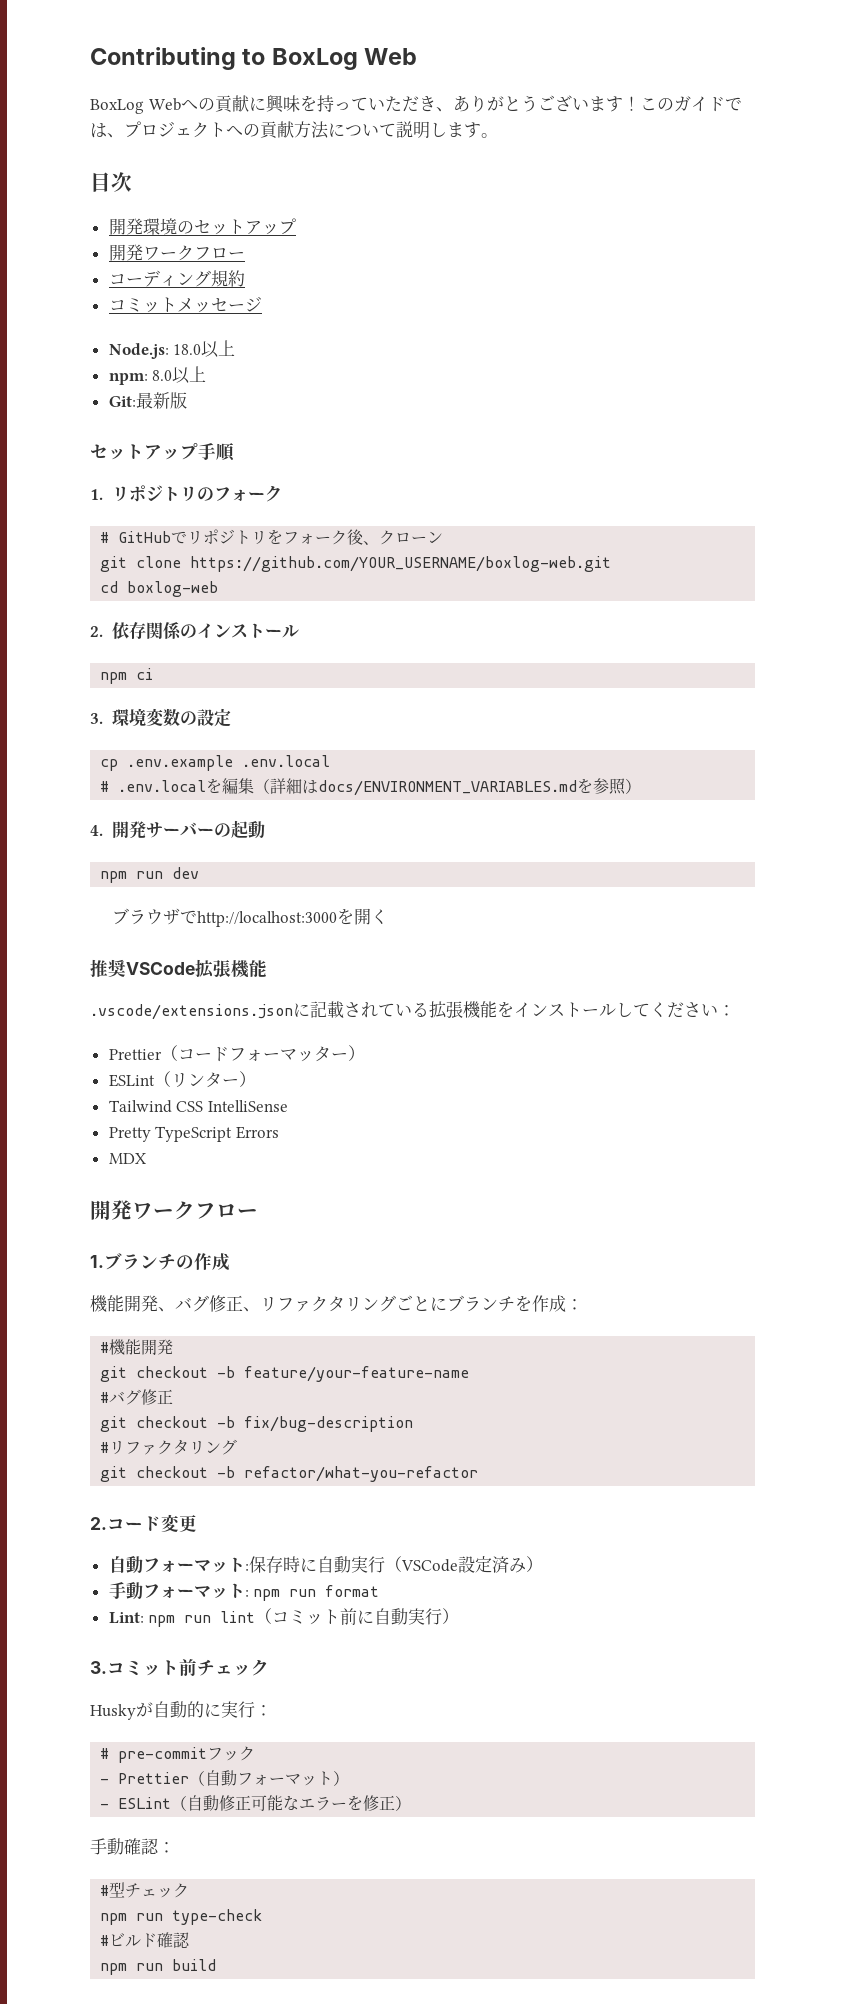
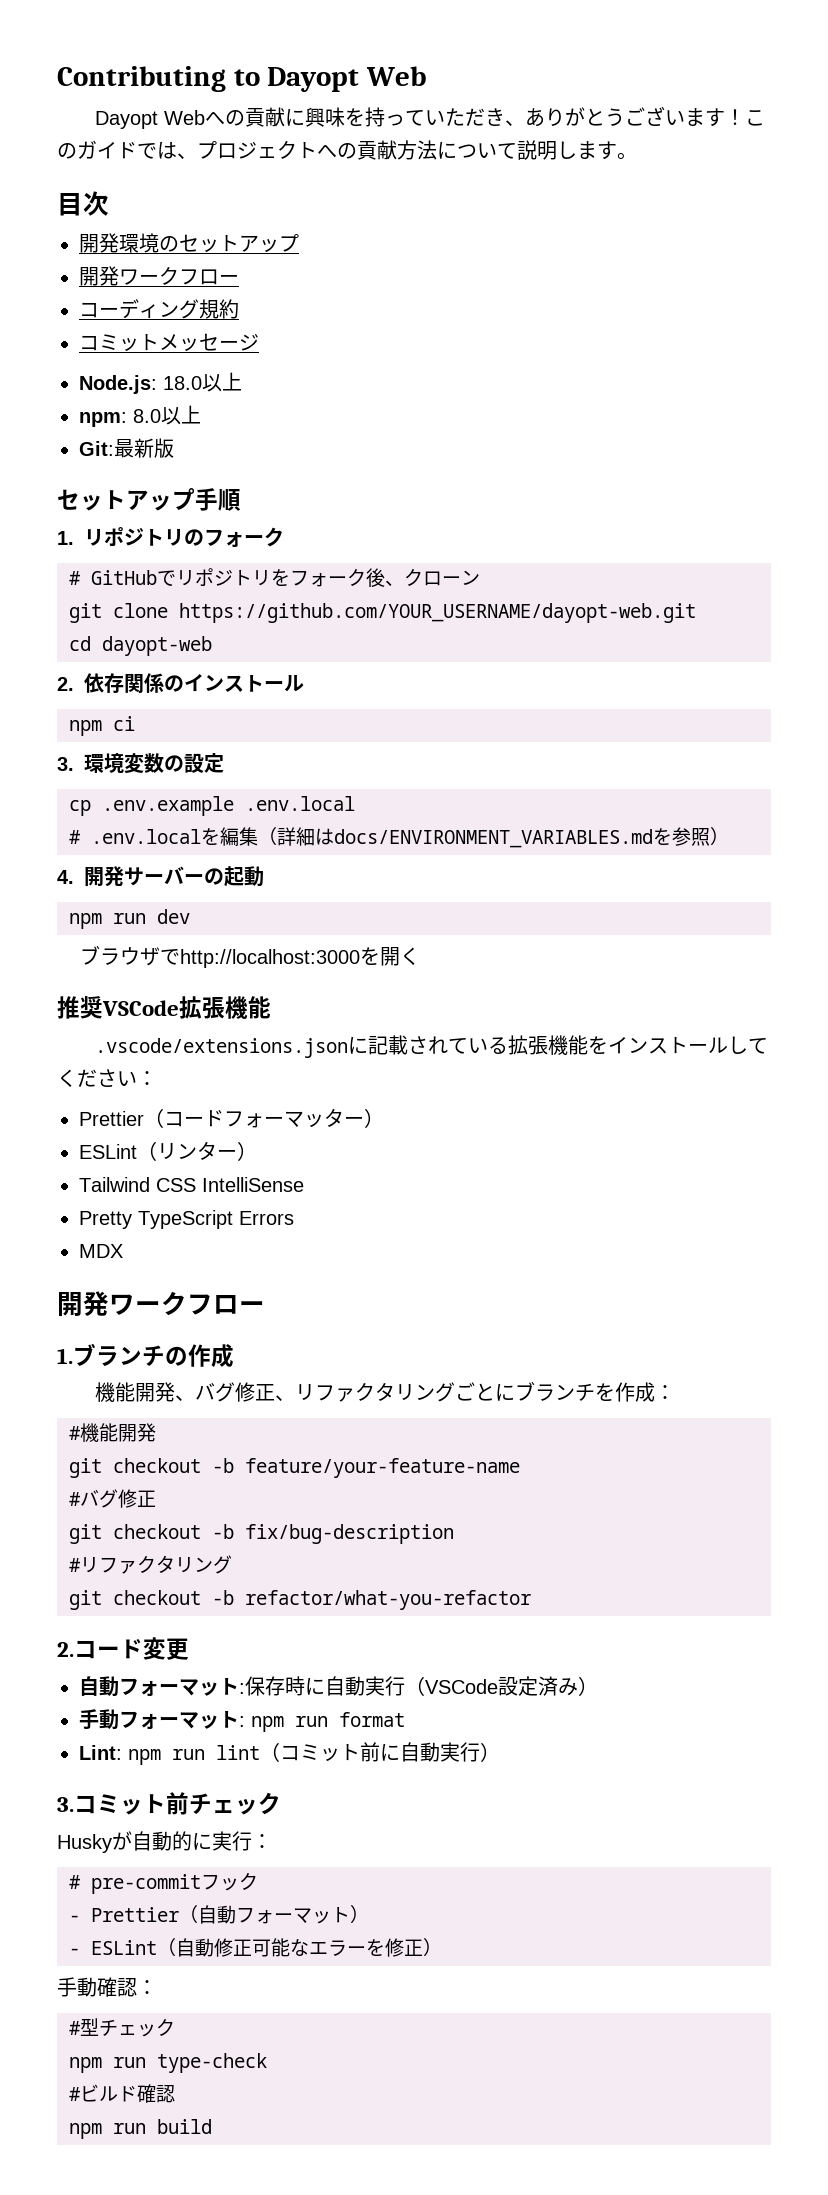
- Contributing to BoxLog Web
+ Contributing to Dayopt Web
- BoxLog Webへの貢献に興味を持っていただき、ありがとうございます！
+ Dayopt Webへの貢献に興味を持っていただき、ありがとうございます！
- git clone https://github.com/YOUR_USERNAME/boxlog-web.git
+ git clone https://github.com/YOUR_USERNAME/dayopt-web.git
- cd boxlog-web
+ cd dayopt-web

